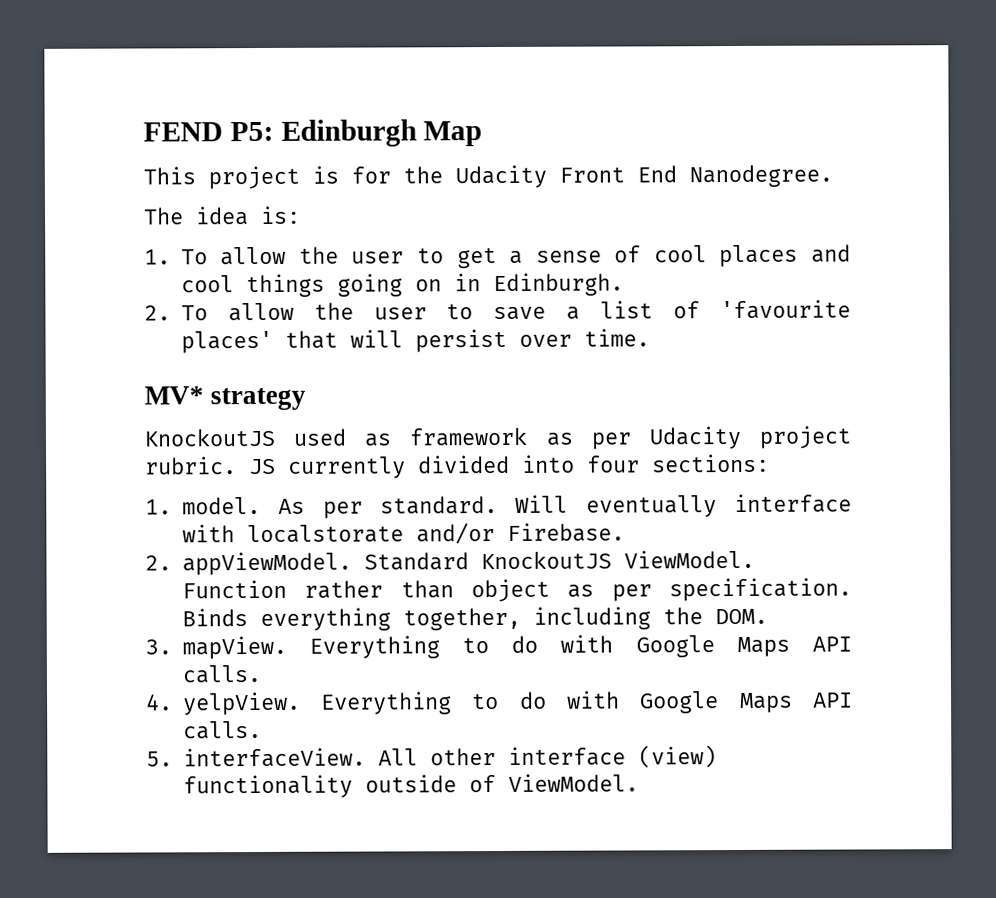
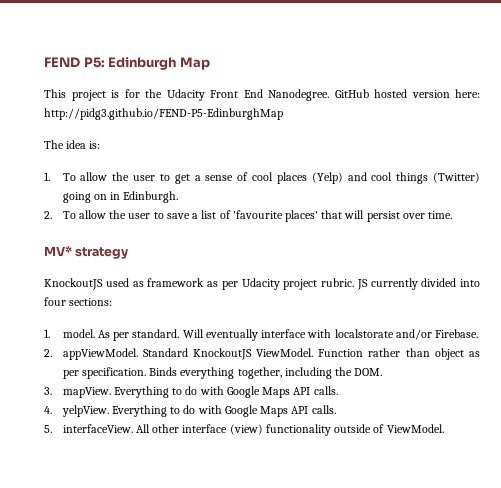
+ GitHub hosted version here: http://pidg3.github.io/FEND-P5-EdinburghMap
- 1. To allow the user to get a sense of cool places and cool things going on in Edinburgh.
+ 1. To allow the user to get a sense of cool places (Yelp) and cool things (Twitter) going on in Edinburgh.

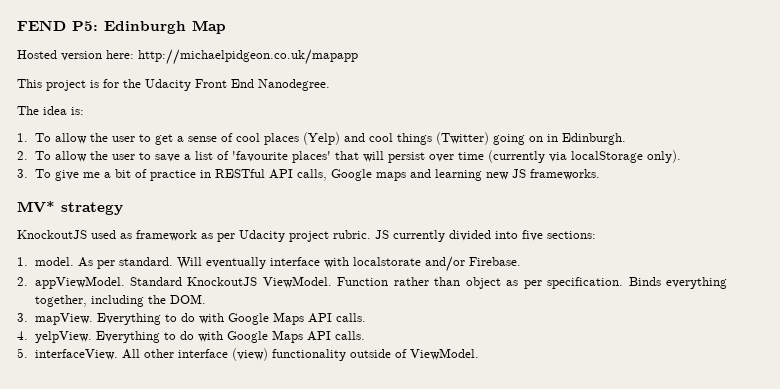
+ Hosted version here: http://michaelpidgeon.co.uk/mapapp
- GitHub hosted version here: http://pidg3.github.io/FEND-P5-EdinburghMap
- 2. To allow the user to save a list of 'favourite places' that will persist over time.
+ 2. To allow the user to save a list of 'favourite places' that will persist over time (currently via localStorage only).
+ 3. To give me a bit of practice in RESTful API calls, Google maps and learning new JS frameworks.
- JS currently divided into four sections:
+ JS currently divided into five sections:

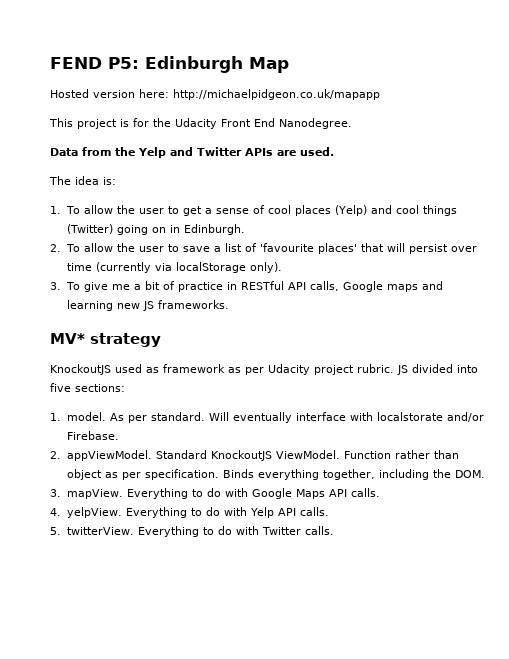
+ Data from the Yelp and Twitter APIs are used.
- JS currently divided into five sections:
+ JS divided into five sections:
- 4. yelpView. Everything to do with Google Maps API calls.
+ 4. yelpView. Everything to do with Yelp API calls.
- 5. interfaceView. All other interface (view) functionality outside of ViewModel.
+ 5. twitterView. Everything to do with Twitter calls.

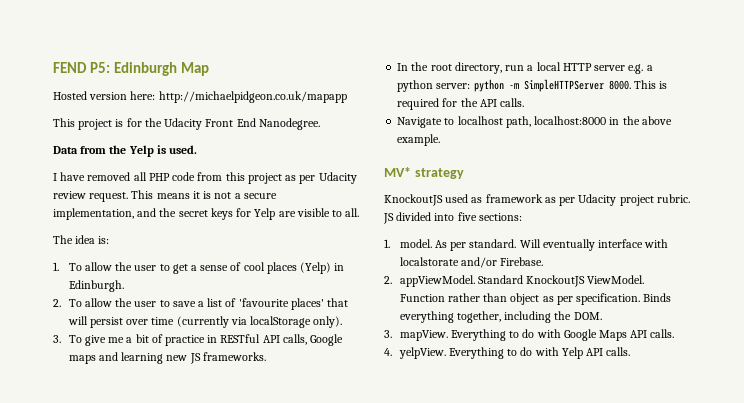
- Data from the Yelp and Twitter APIs are used.
+ Data from the Yelp is used.
+ I have removed all PHP code from this project as per Udacity review request. This means it is not a secure implementation, and the secret keys for Yelp are visible to all.
- 1. To allow the user to get a sense of cool places (Yelp) and cool things (Twitter) going on in Edinburgh.
+ 1. To allow the user to get a sense of cool places (Yelp) in Edinburgh.
+ In the root directory, run a local HTTP server e.g. a python server: python -m SimpleHTTPServer 8000. This is required for the API calls.
+ Navigate to localhost path, localhost:8000 in the above example.
- 5. twitterView. Everything to do with Twitter calls.

